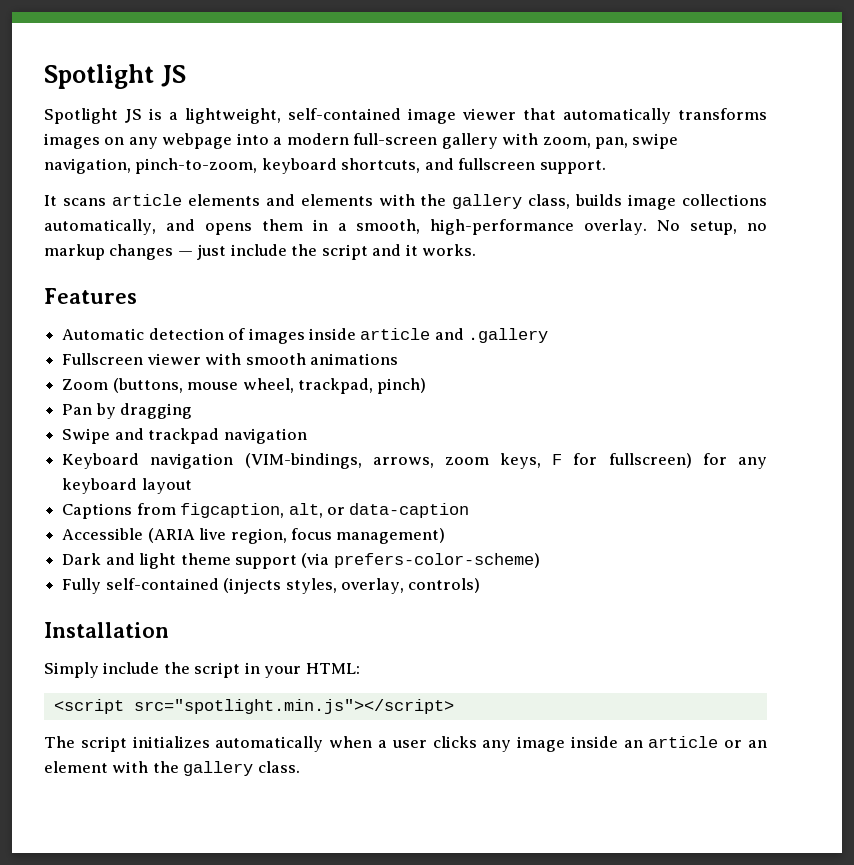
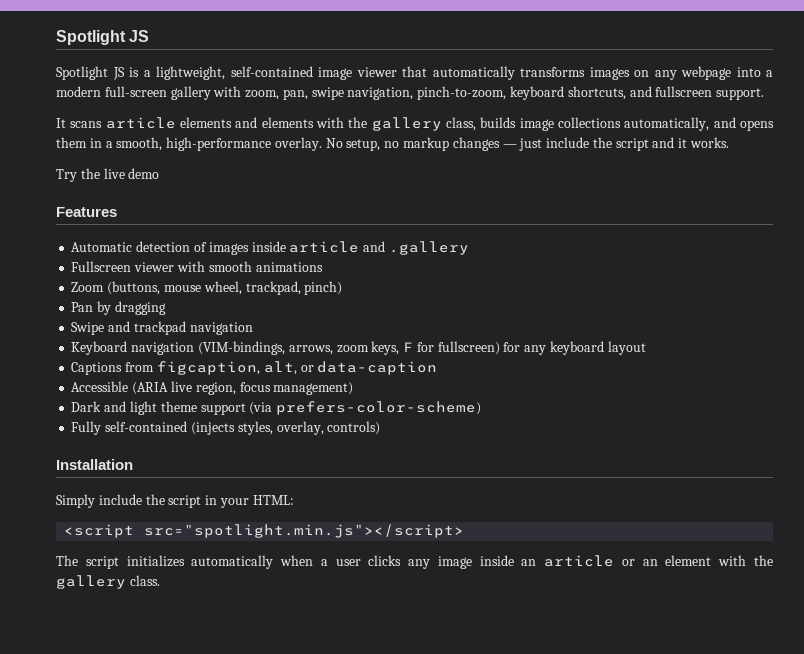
+ Try the live demo

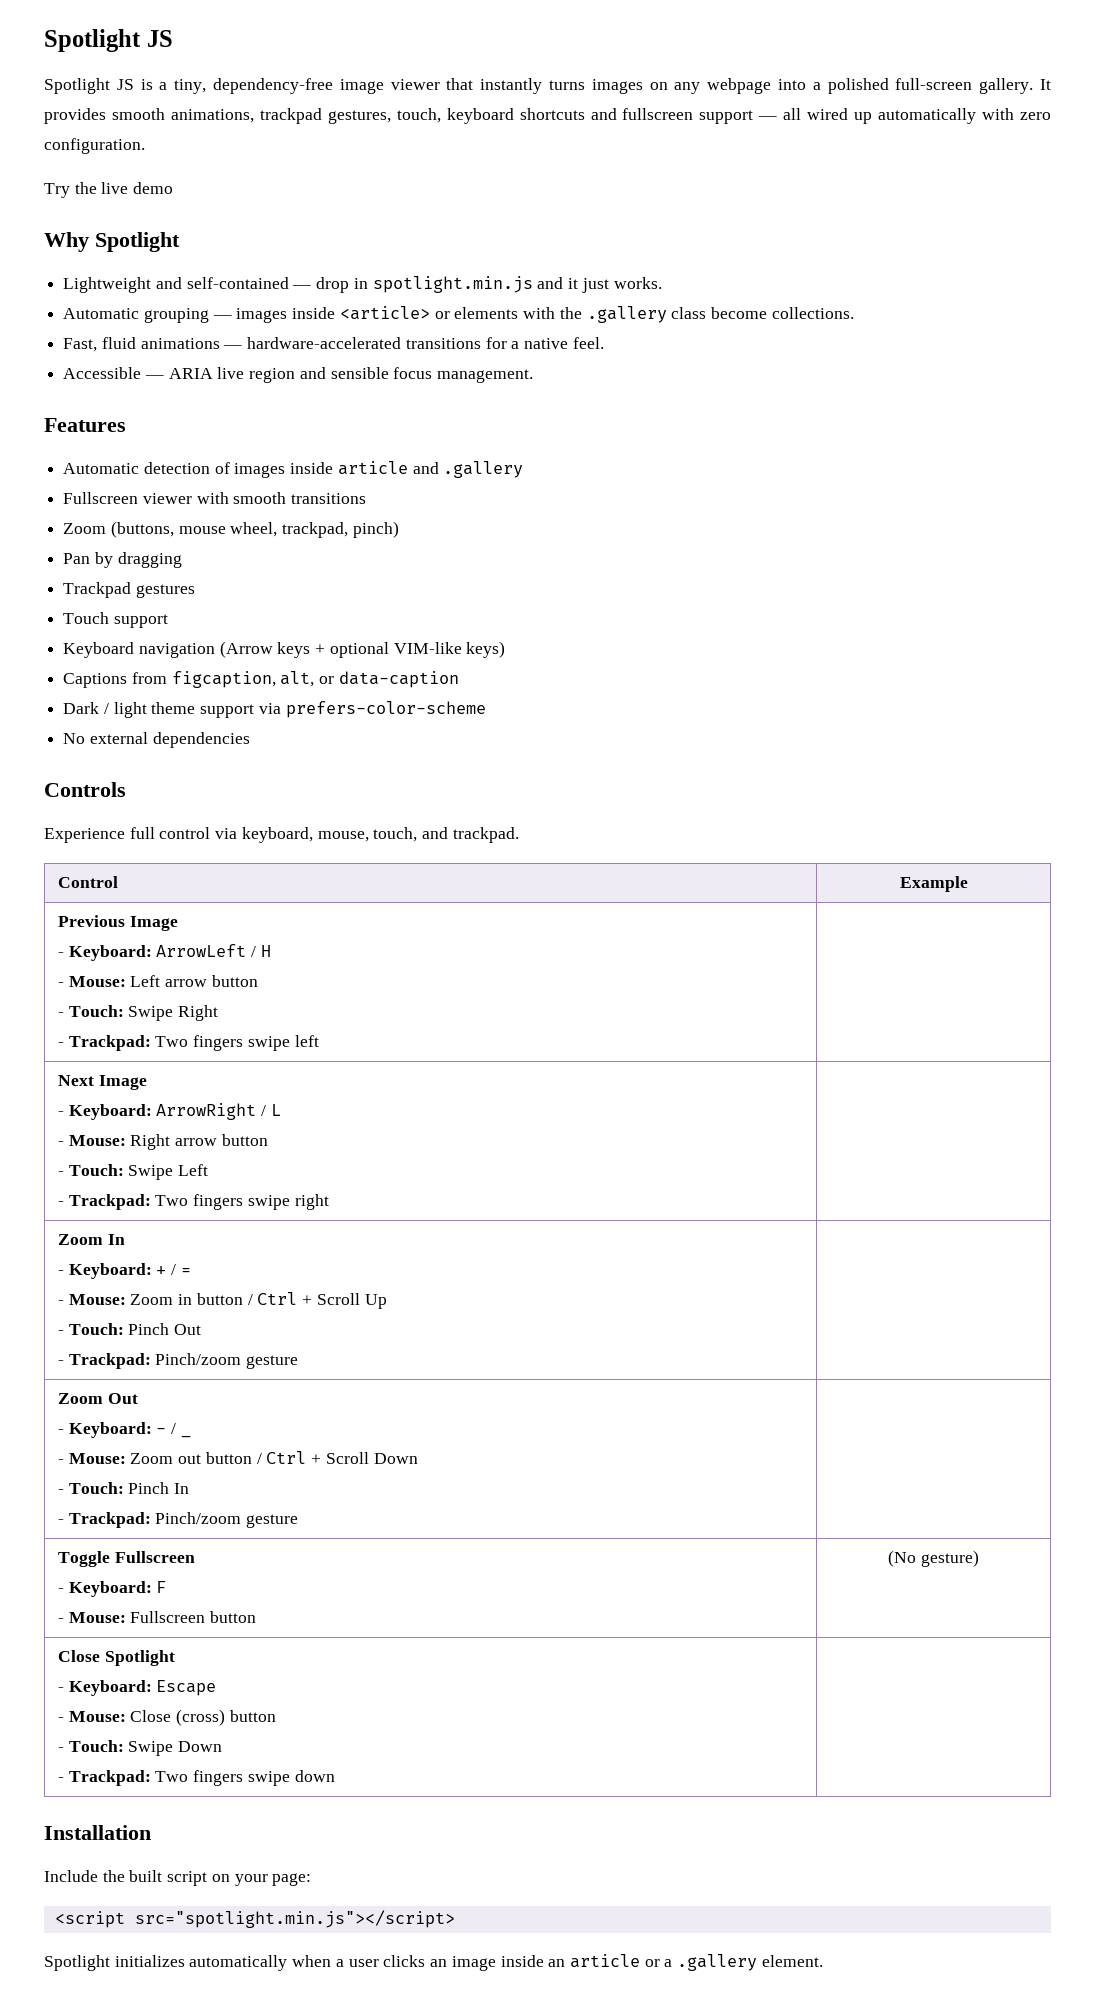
- Spotlight JS is a lightweight, self-contained image viewer that automatically transforms images on any webpage into a modern full-screen gallery with zoom, pan, swipe navigation, pinch-to-zoom, keyboard shortcuts, and fullscreen support.
- It scans article elements and elements with the gallery class, builds image collections automatically, and opens them in a smooth, high-performance overlay. No setup, no markup changes — just include the script and it works.
+ Spotlight JS is a tiny, dependency-free image viewer that instantly turns images on any webpage into a polished full-screen gallery. It provides smooth animations, trackpad gestures, touch, keyboard shortcuts and fullscreen support — all wired up automatically with zero configuration.
  Try the live demo
+ Why Spotlight
+ Lightweight and self-contained — drop in spotlight.min.js and it just works.
+ Automatic grouping — images inside <article> or elements with the .gallery class become collections.
+ Fast, fluid animations — hardware-accelerated transitions for a native feel.
+ Accessible — ARIA live region and sensible focus management.
- Fullscreen viewer with smooth animations
+ Fullscreen viewer with smooth transitions
- Swipe and trackpad navigation
- Keyboard navigation (VIM-bindings, arrows, zoom keys, F for fullscreen) for any keyboard layout
+ Trackpad gestures
+ Touch support
+ Keyboard navigation (Arrow keys + optional VIM-like keys)
- Accessible (ARIA live region, focus management)
- Dark and light theme support (via prefers-color-scheme)
- Fully self-contained (injects styles, overlay, controls)
+ Dark / light theme support via prefers-color-scheme
+ No external dependencies
+ Controls
+ Experience full control via keyboard, mouse, touch, and trackpad.
+ Control | Example
+ Previous Image
+ - Keyboard: ArrowLeft / H
+ - Mouse: Left arrow button
+ - Touch: Swipe Right
+ - Trackpad: Two fingers swipe left |
+ Next Image
+ - Keyboard: ArrowRight / L
+ - Mouse: Right arrow button
+ - Touch: Swipe Left
+ - Trackpad: Two fingers swipe right |
+ Zoom In
+ - Keyboard: + / =
+ - Mouse: Zoom in button / Ctrl + Scroll Up
+ - Touch: Pinch Out
+ - Trackpad: Pinch/zoom gesture |
+ Zoom Out
+ - Keyboard: - / _
+ - Mouse: Zoom out button / Ctrl + Scroll Down
+ - Touch: Pinch In
+ - Trackpad: Pinch/zoom gesture |
+ Toggle Fullscreen
+ - Keyboard: F
+ - Mouse: Fullscreen button | (No gesture)
+ Close Spotlight
+ - Keyboard: Escape
+ - Mouse: Close (cross) button
+ - Touch: Swipe Down
+ - Trackpad: Two fingers swipe down |
  Installation
- Simply include the script in your HTML:
+ Include the built script on your page:
- The script initializes automatically when a user clicks any image inside an article or an element with the gallery class.
+ Spotlight initializes automatically when a user clicks an image inside an article or a .gallery element.

